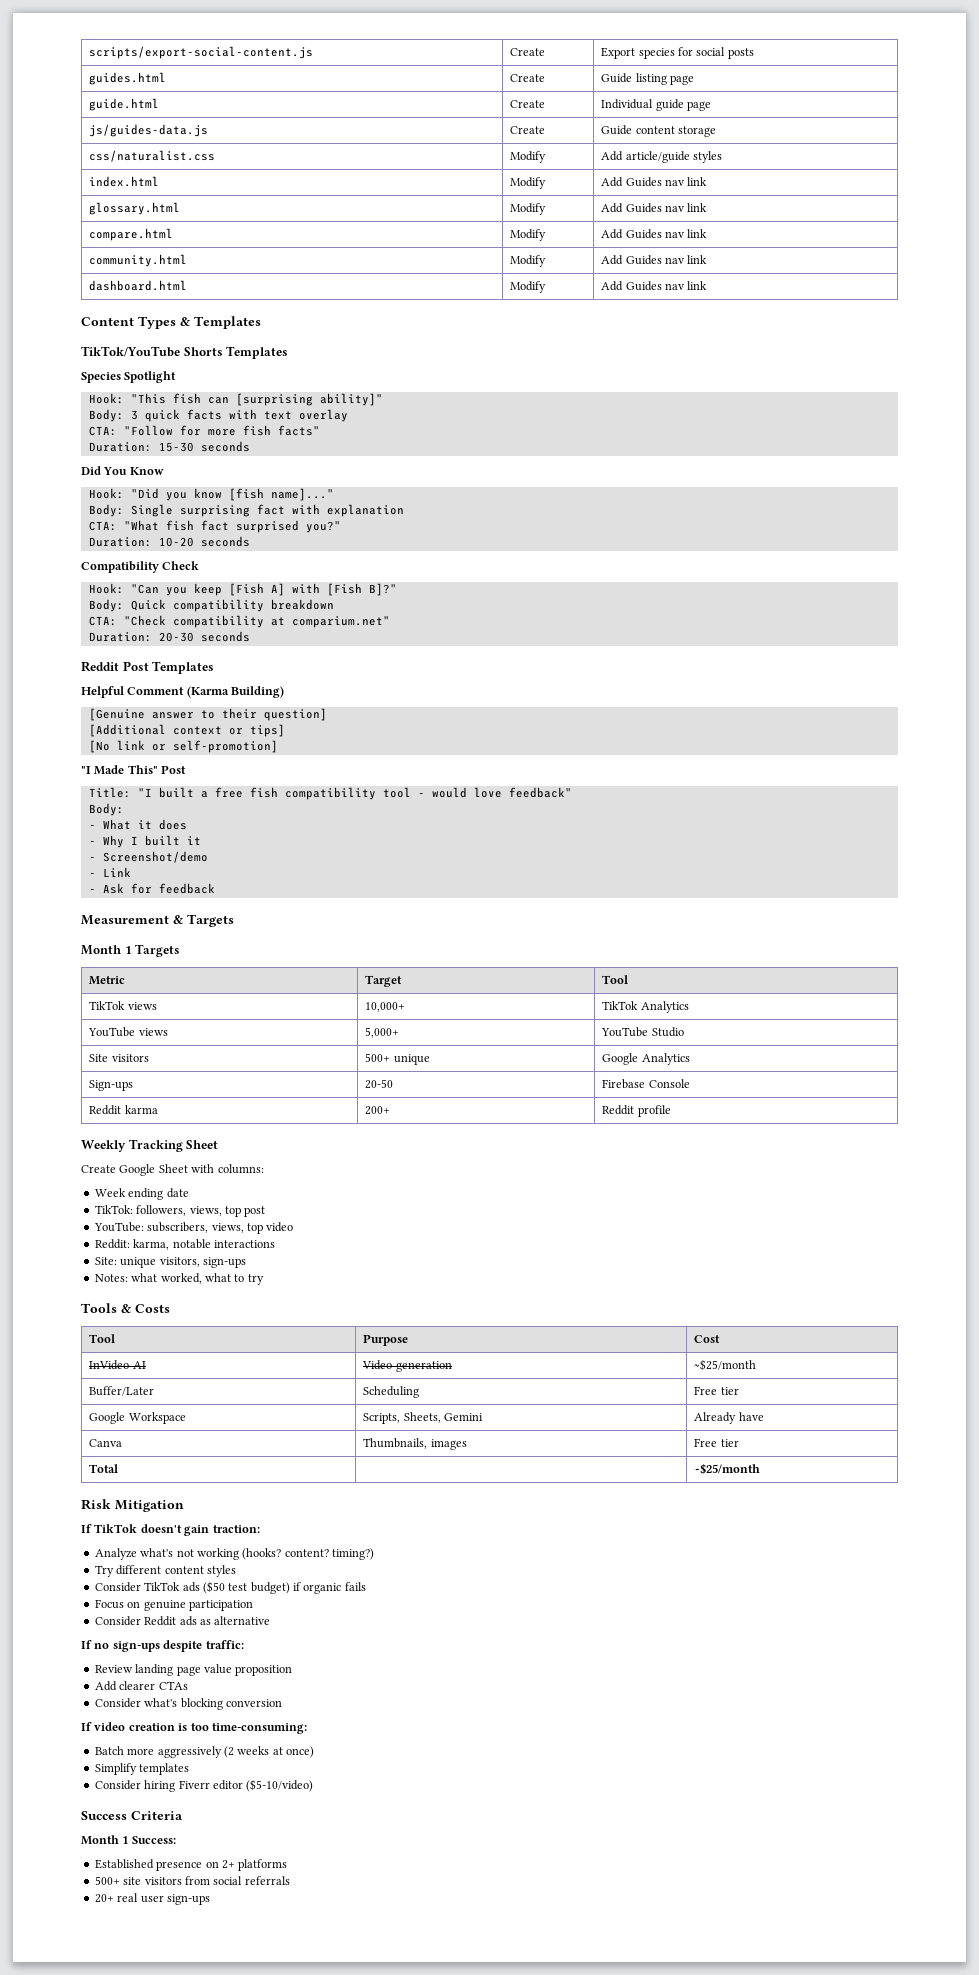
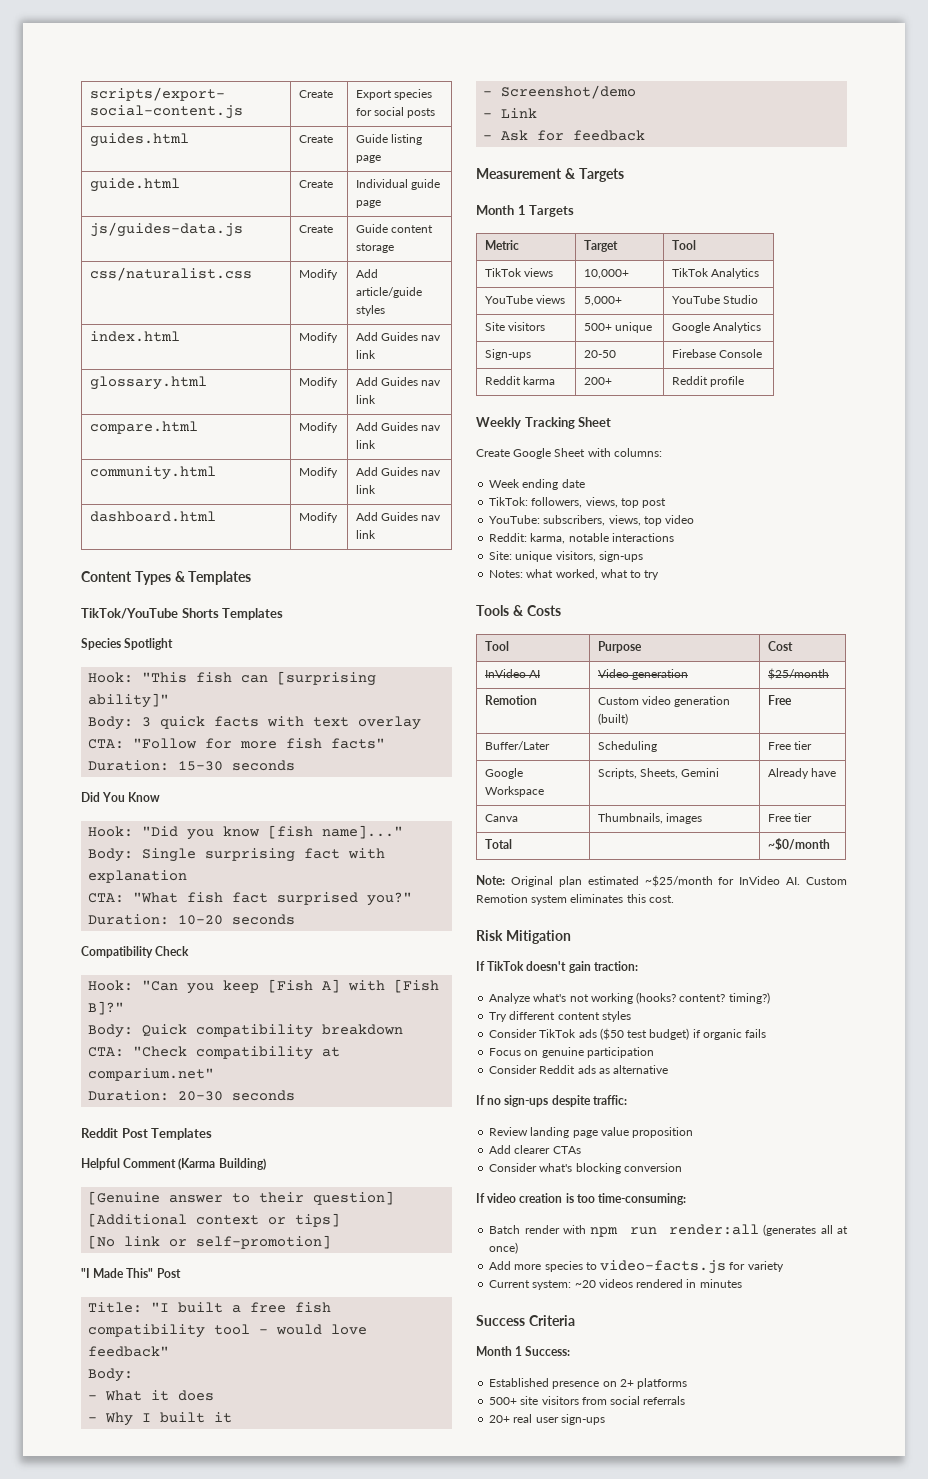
- InVideo AI | Video generation | ~$25/month
+ InVideo AI | Video generation | $25/month
+ Remotion | Custom video generation (built) | Free
- Total | | ~$25/month
+ Total | | ~$0/month
+ Note: Original plan estimated ~$25/month for InVideo AI. Custom Remotion system eliminates this cost.
- Batch more aggressively (2 weeks at once)
- Simplify templates
- Consider hiring Fiverr editor ($5-10/video)
+ Batch render with npm run render:all (generates all at once)
+ Add more species to video-facts.js for variety
+ Current system: ~20 videos rendered in minutes

